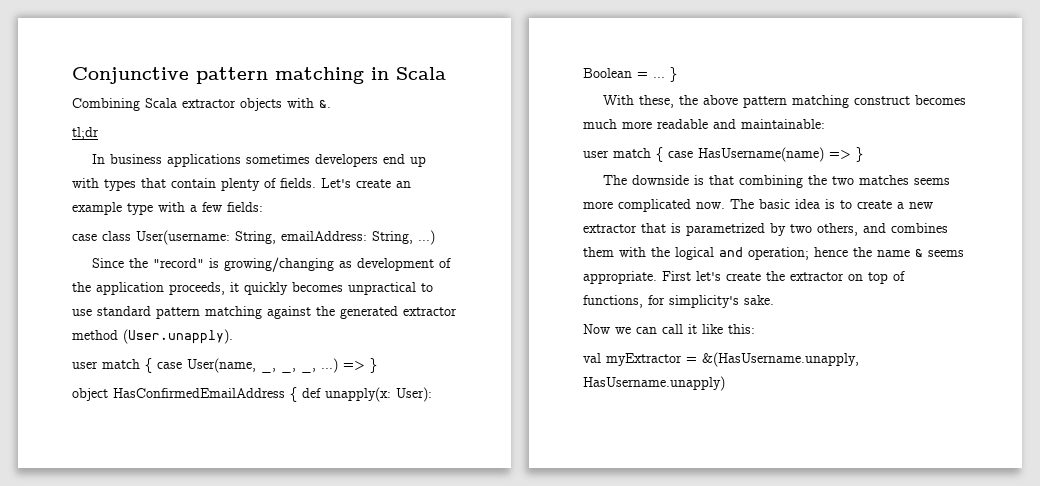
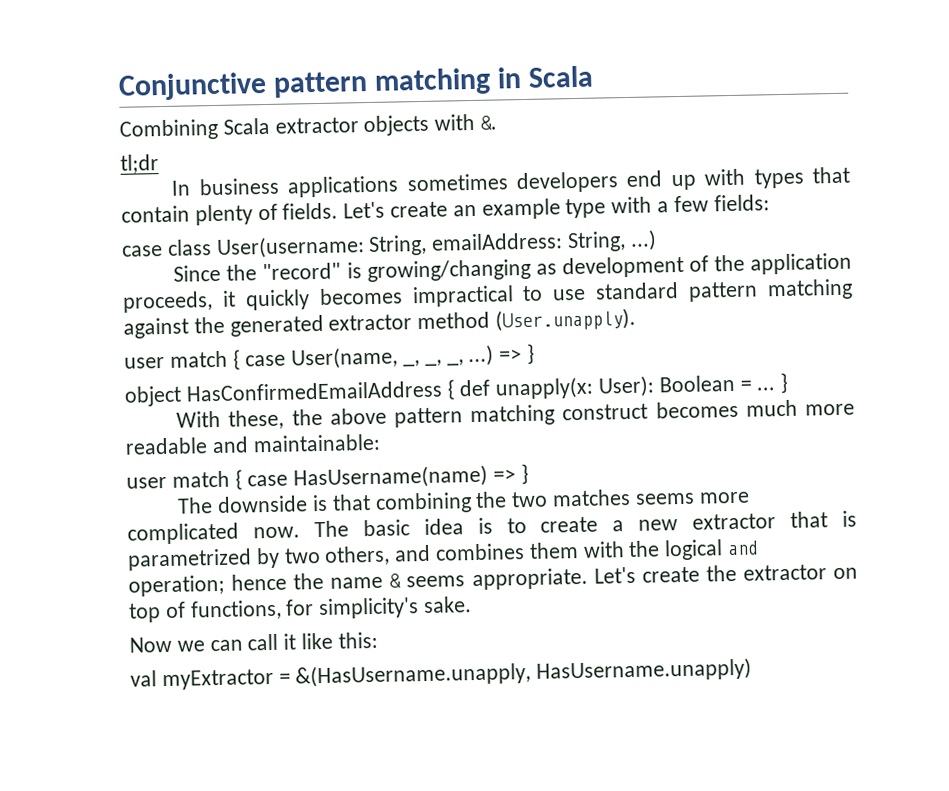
- Since the "record" is growing/changing as development of the application proceeds, it quickly becomes unpractical to use standard pattern matching against the generated extractor method (User.unapply).
+ Since the "record" is growing/changing as development of the application proceeds, it quickly becomes impractical to use standard pattern matching against the generated extractor method (User.unapply).
- First let's create the extractor on top of functions, for simplicity's sake.
+ Let's create the extractor on top of functions, for simplicity's sake.

